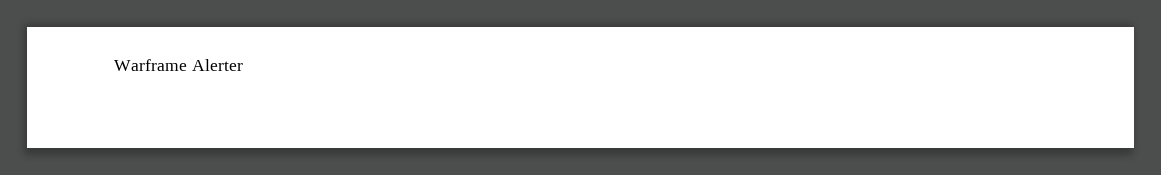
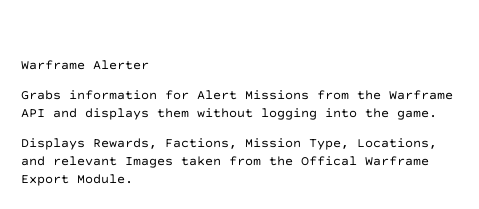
+ Grabs information for Alert Missions from the Warframe API and displays them without logging into the game.
+ Displays Rewards, Factions, Mission Type, Locations, and relevant Images taken from the Offical Warframe Export Module.

